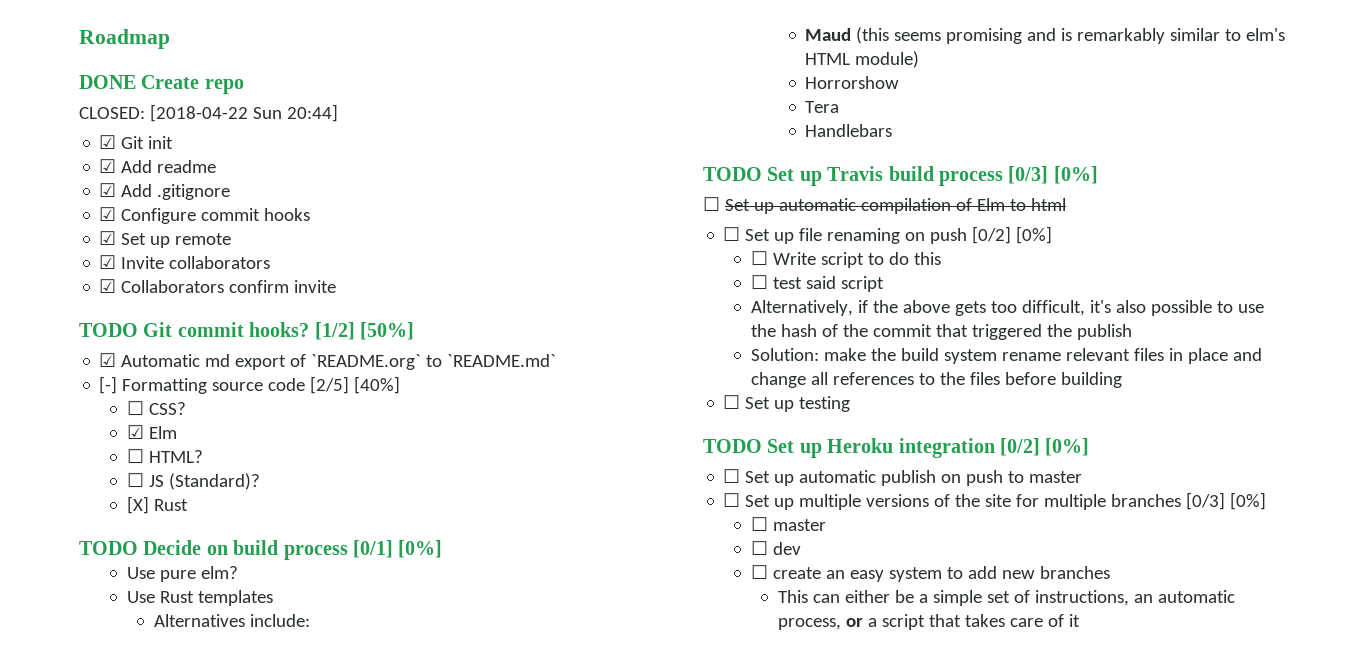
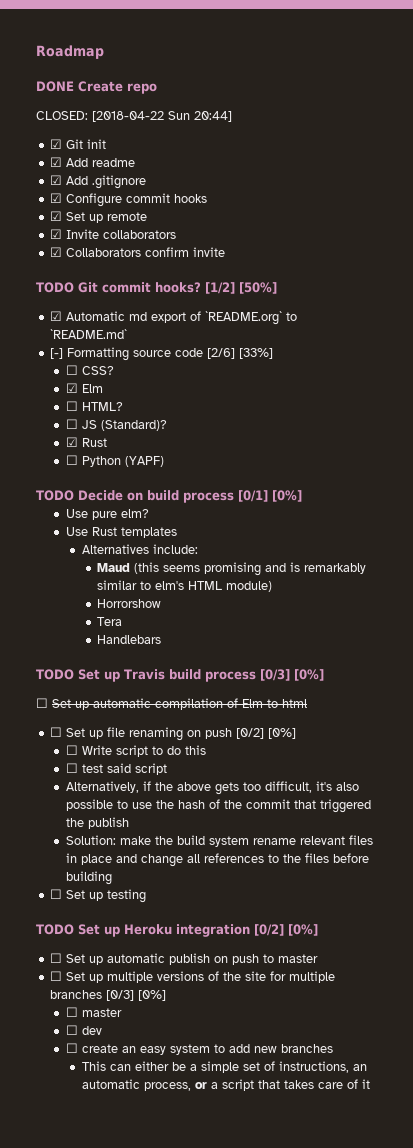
- [-] Formatting source code [2/5] [40%]
+ [-] Formatting source code [2/6] [33%]
- [X] Rust
+ ☑ Rust
+ ☐ Python (YAPF)

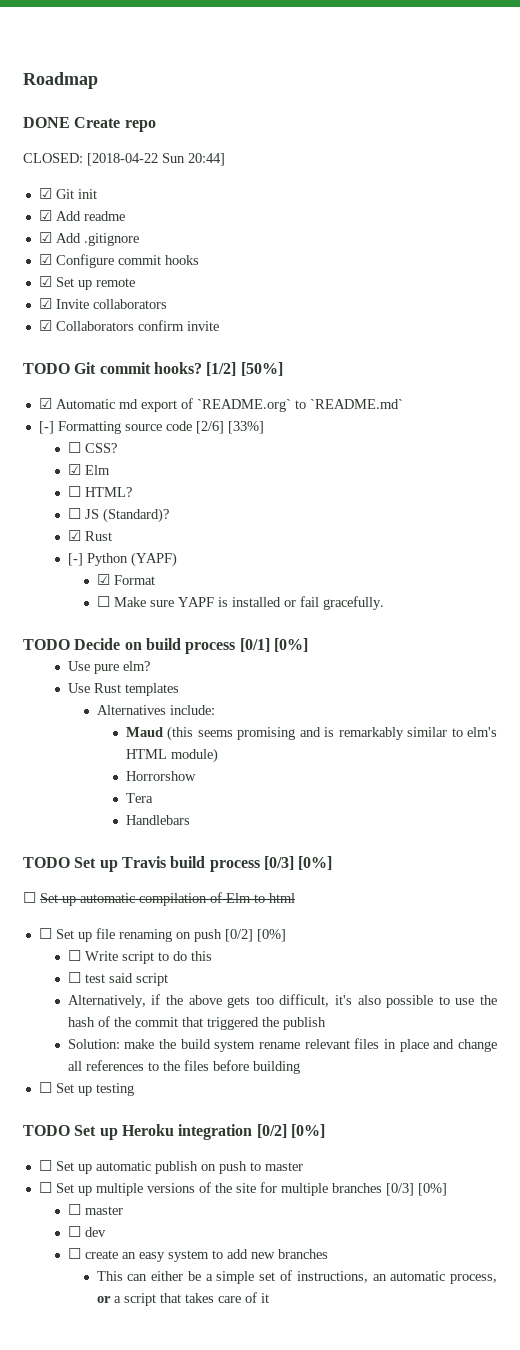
- ☐ Python (YAPF)
+ [-] Python (YAPF)
+ ☑ Format
+ ☐ Make sure YAPF is installed or fail gracefully.

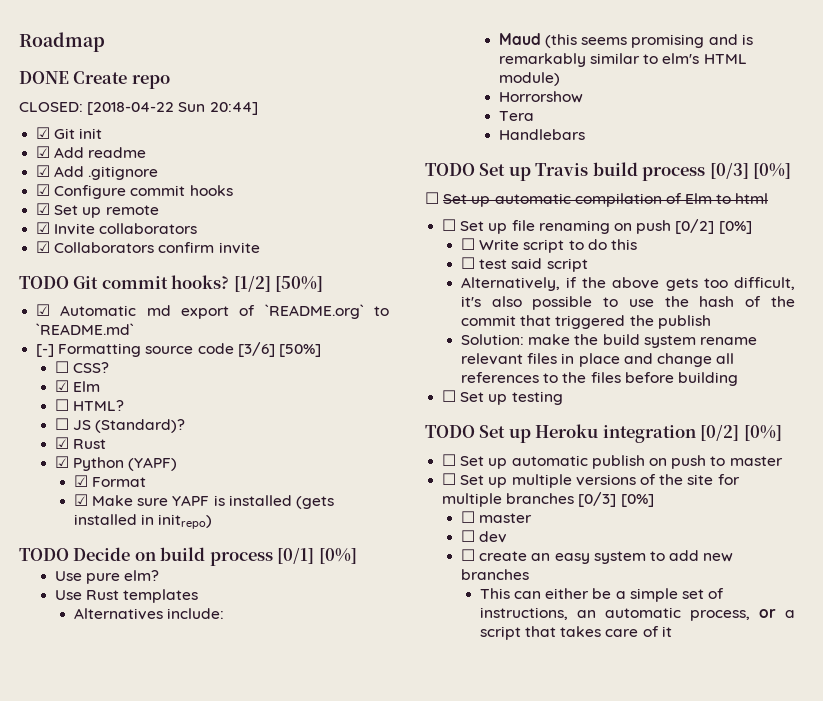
- [-] Formatting source code [2/6] [33%]
+ [-] Formatting source code [3/6] [50%]
- [-] Python (YAPF)
+ ☑ Python (YAPF)
- ☐ Make sure YAPF is installed or fail gracefully.
+ ☑ Make sure YAPF is installed (gets installed in initrepo)

